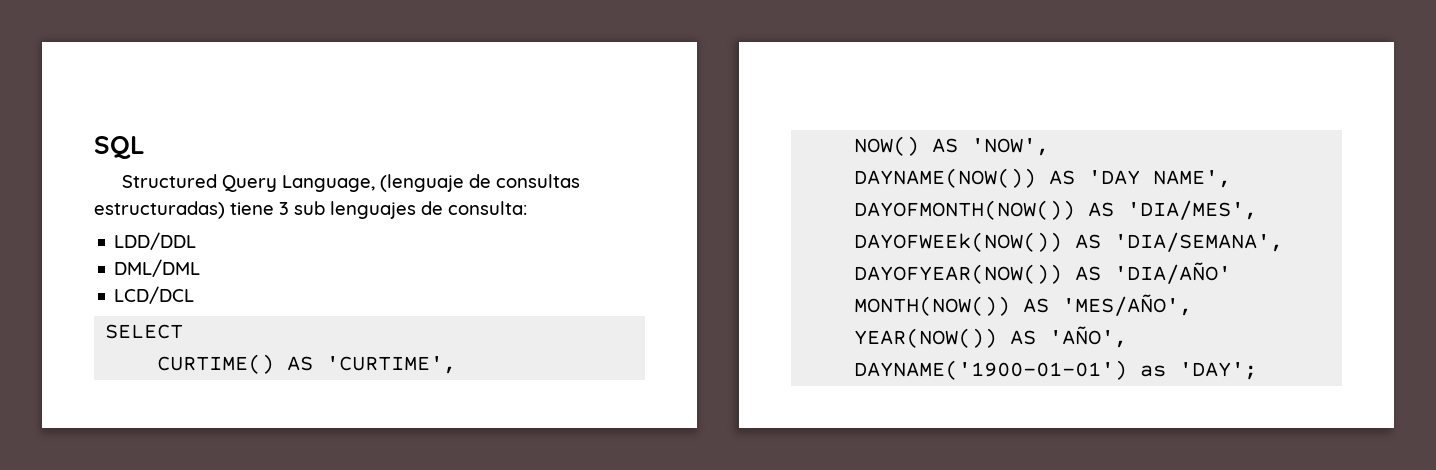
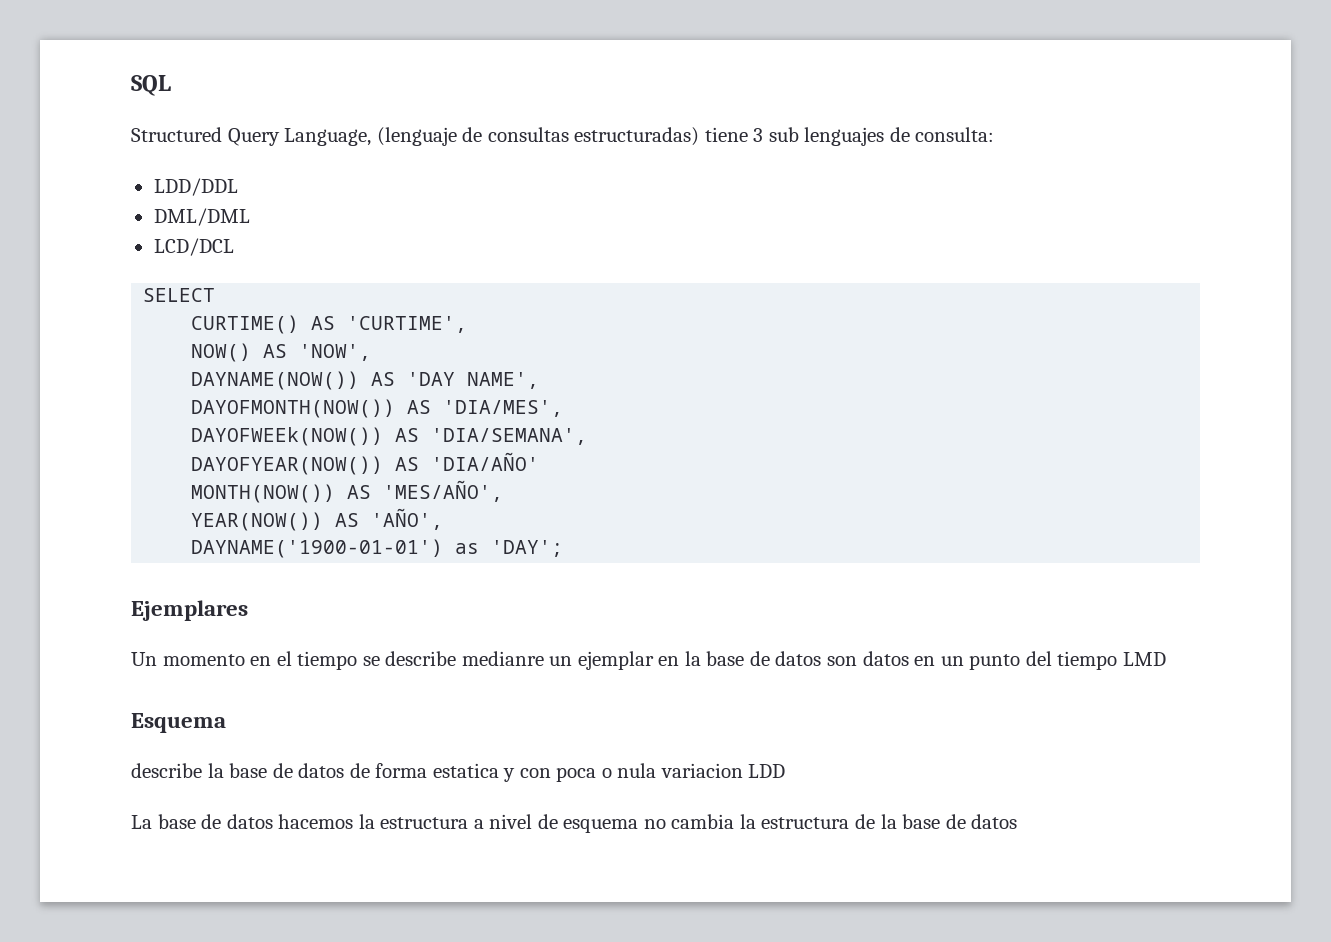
+ Ejemplares
+ Un momento en el tiempo se describe medianre un ejemplar en la base de datos son datos en un punto del tiempo LMD
+ Esquema
+ describe la base de datos de forma estatica y con poca o nula variacion LDD
+ La base de datos hacemos la estructura a nivel de esquema no cambia la estructura de la base de datos

